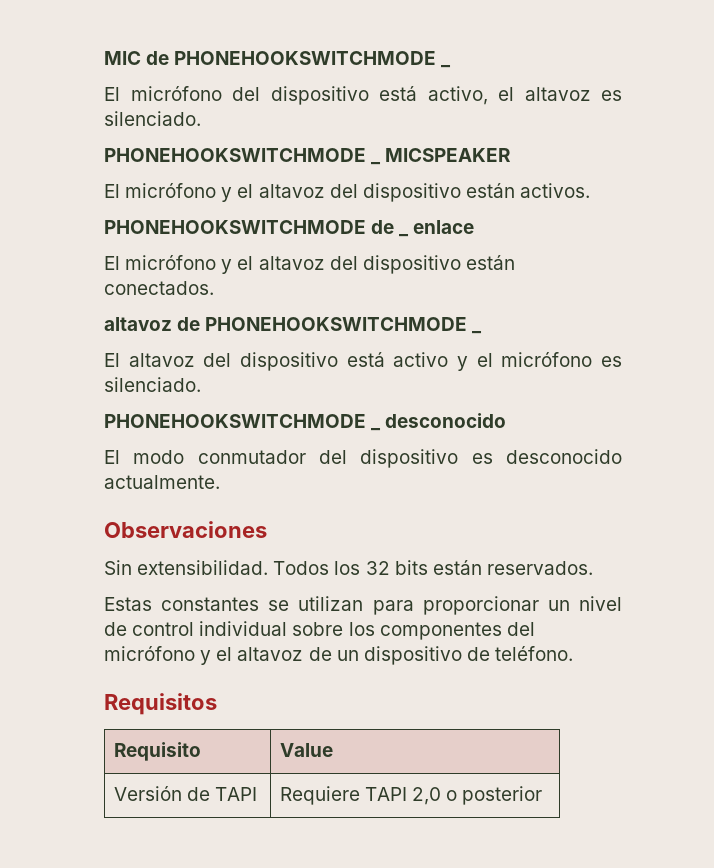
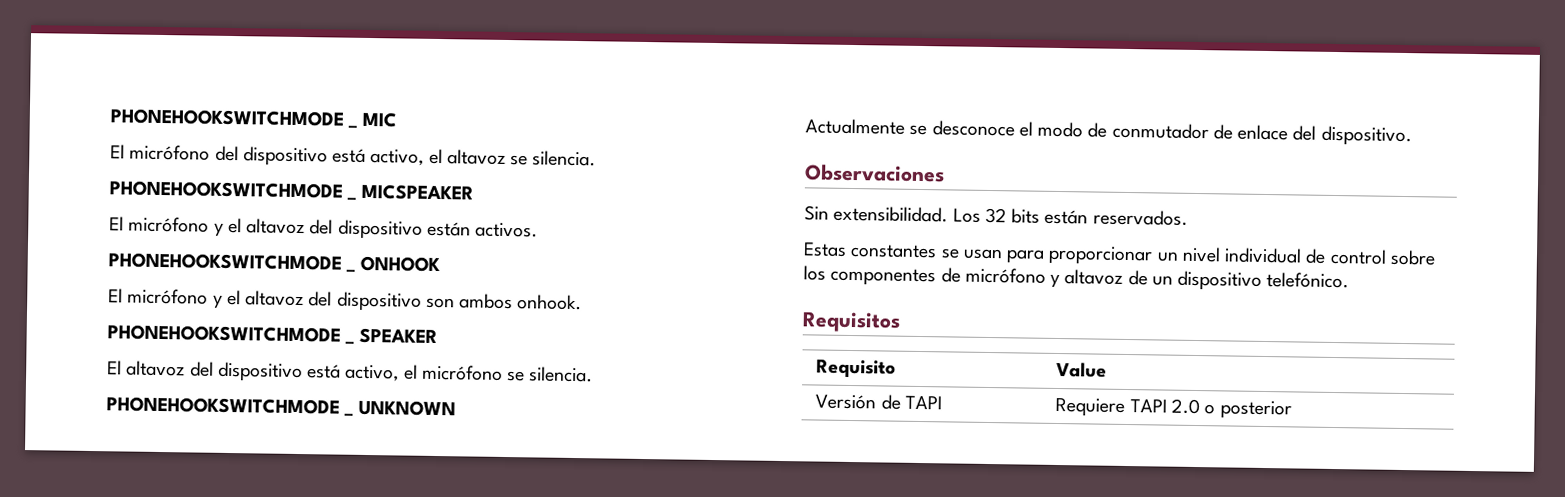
- MIC de PHONEHOOKSWITCHMODE _
+ PHONEHOOKSWITCHMODE _ MIC
- El micrófono del dispositivo está activo, el altavoz es silenciado.
+ El micrófono del dispositivo está activo, el altavoz se silencia.
- PHONEHOOKSWITCHMODE de _ enlace
- El micrófono y el altavoz del dispositivo están conectados.
- altavoz de PHONEHOOKSWITCHMODE _
+ PHONEHOOKSWITCHMODE _ ONHOOK
+ El micrófono y el altavoz del dispositivo son ambos onhook.
+ PHONEHOOKSWITCHMODE _ SPEAKER
- El altavoz del dispositivo está activo y el micrófono es silenciado.
- PHONEHOOKSWITCHMODE _ desconocido
- El modo conmutador del dispositivo es desconocido actualmente.
+ El altavoz del dispositivo está activo, el micrófono se silencia.
+ PHONEHOOKSWITCHMODE _ UNKNOWN
+ Actualmente se desconoce el modo de conmutador de enlace del dispositivo.
- Todos los 32 bits están reservados.
+ Los 32 bits están reservados.
- Estas constantes se utilizan para proporcionar un nivel de control individual sobre los componentes del micrófono y el altavoz de un dispositivo de teléfono.
+ Estas constantes se usan para proporcionar un nivel individual de control sobre los componentes de micrófono y altavoz de un dispositivo telefónico.
- Versión de TAPI | Requiere TAPI 2,0 o posterior
+ Versión de TAPI | Requiere TAPI 2.0 o posterior

